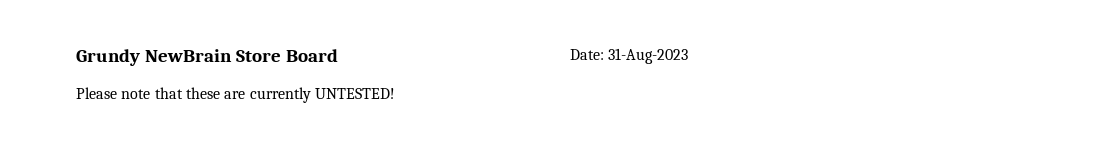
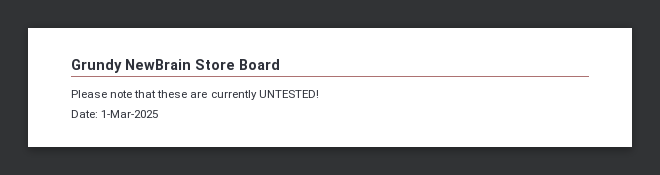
- Date: 31-Aug-2023
+ Date: 1-Mar-2025

